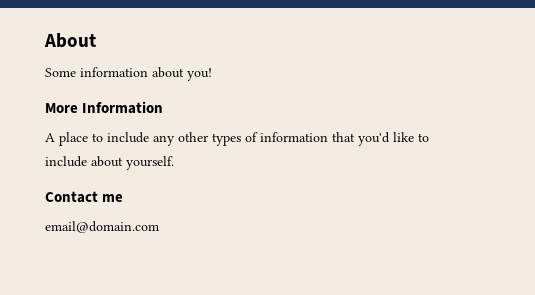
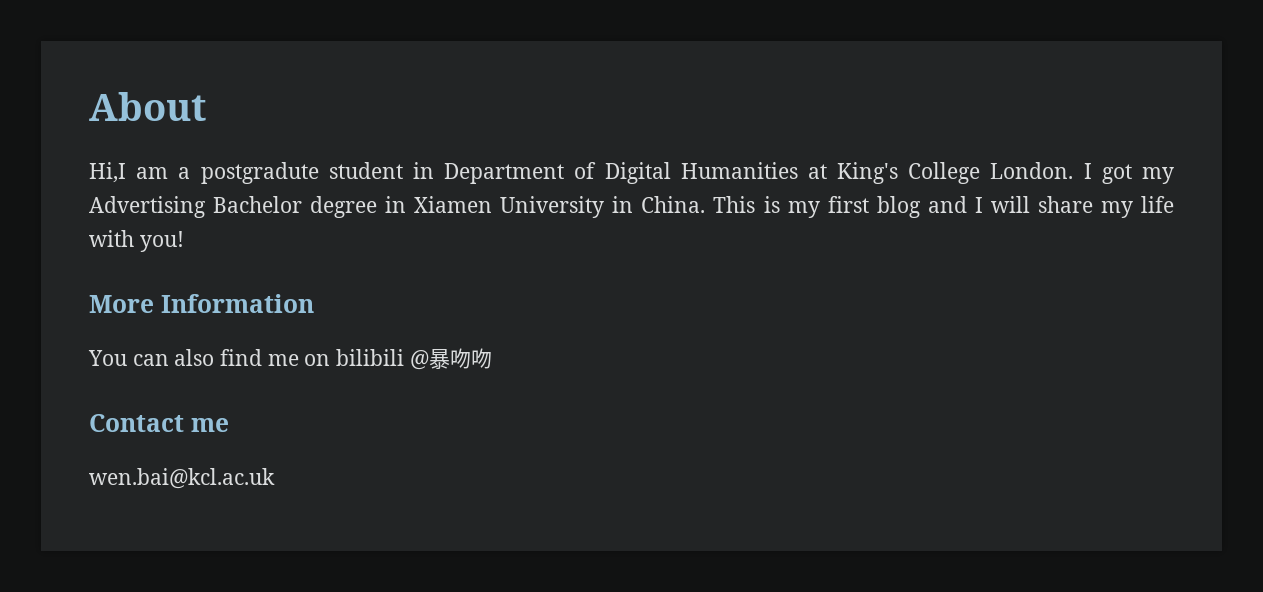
- Some information about you!
+ Hi,I am a postgradute student in Department of Digital Humanities at King's College London. I got my Advertising Bachelor degree in Xiamen University in China. This is my first blog and I will share my life with you!
  More Information
- A place to include any other types of information that you'd like to include about yourself.
+ You can also find me on bilibili @暴吻吻
- email@domain.com
+ wen.bai@kcl.ac.uk

